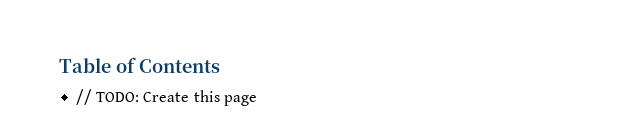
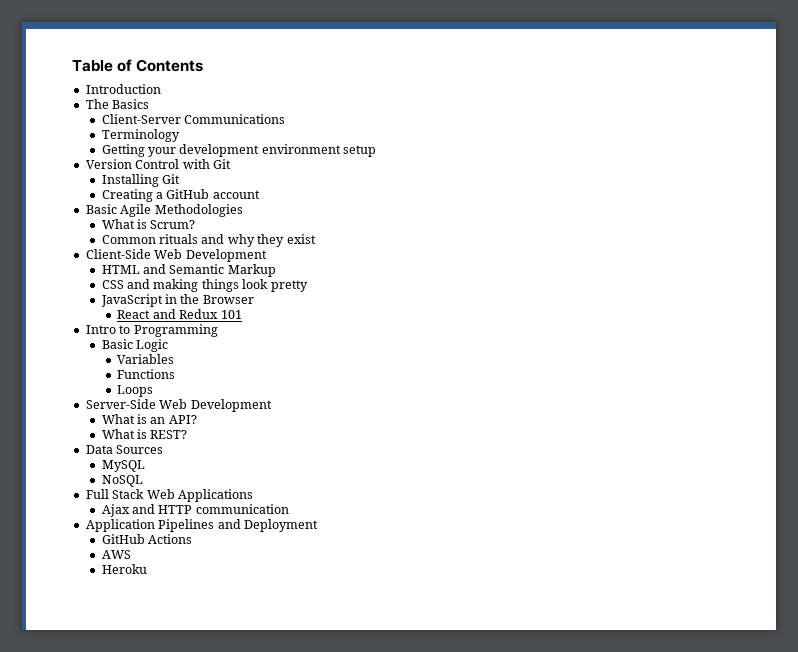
- // TODO: Create this page
+ Introduction
+ The Basics
+ Client-Server Communications
+ Terminology
+ Getting your development environment setup
+ Version Control with Git
+ Installing Git
+ Creating a GitHub account
+ Basic Agile Methodologies
+ What is Scrum?
+ Common rituals and why they exist
+ Client-Side Web Development
+ HTML and Semantic Markup
+ CSS and making things look pretty
+ JavaScript in the Browser
+ React and Redux 101
+ Intro to Programming
+ Basic Logic
+ Variables
+ Functions
+ Loops
+ Server-Side Web Development
+ What is an API?
+ What is REST?
+ Data Sources
+ MySQL
+ NoSQL
+ Full Stack Web Applications
+ Ajax and HTTP communication
+ Application Pipelines and Deployment
+ GitHub Actions
+ AWS
+ Heroku

